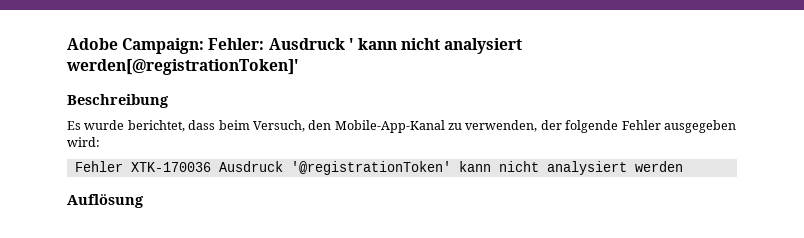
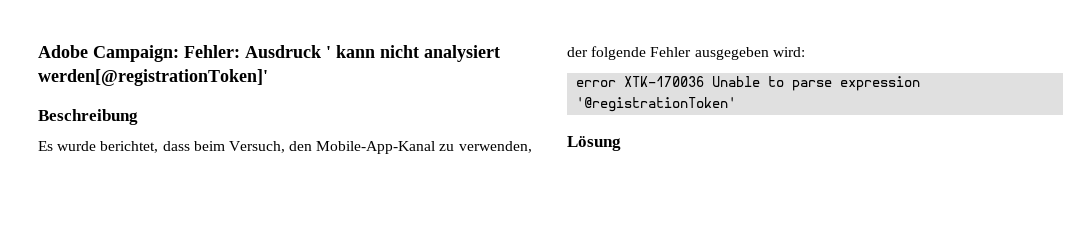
- Fehler XTK-170036 Ausdruck '@registrationToken' kann nicht analysiert werden
- Auflösung
+ error XTK-170036 Unable to parse expression '@registrationToken'
+ Lösung

